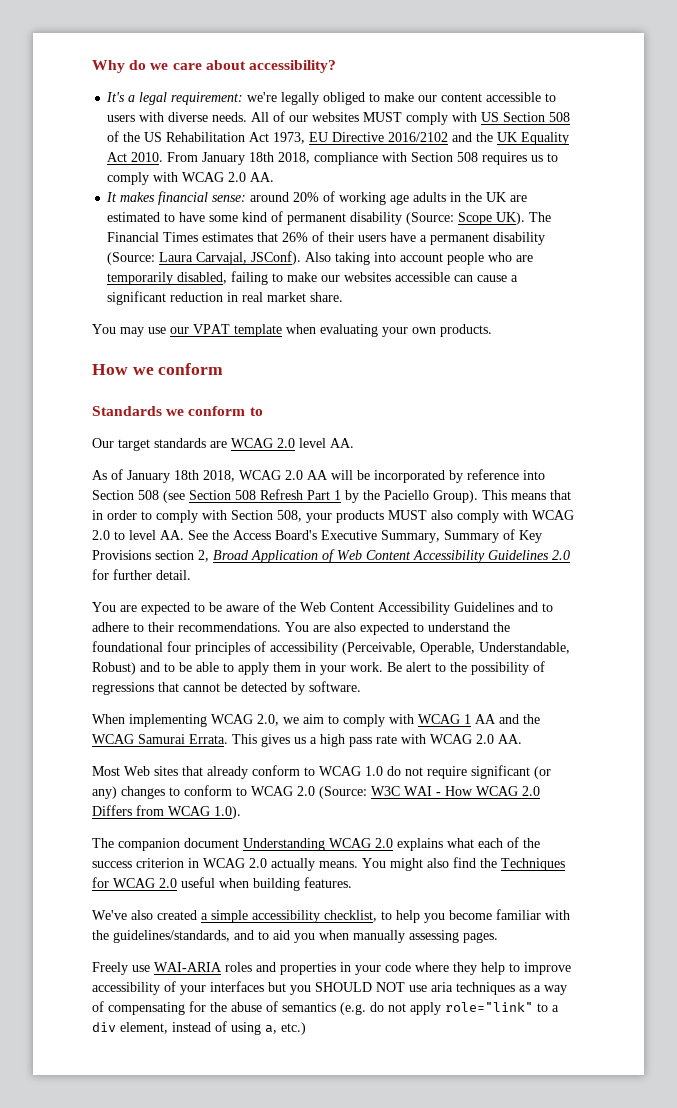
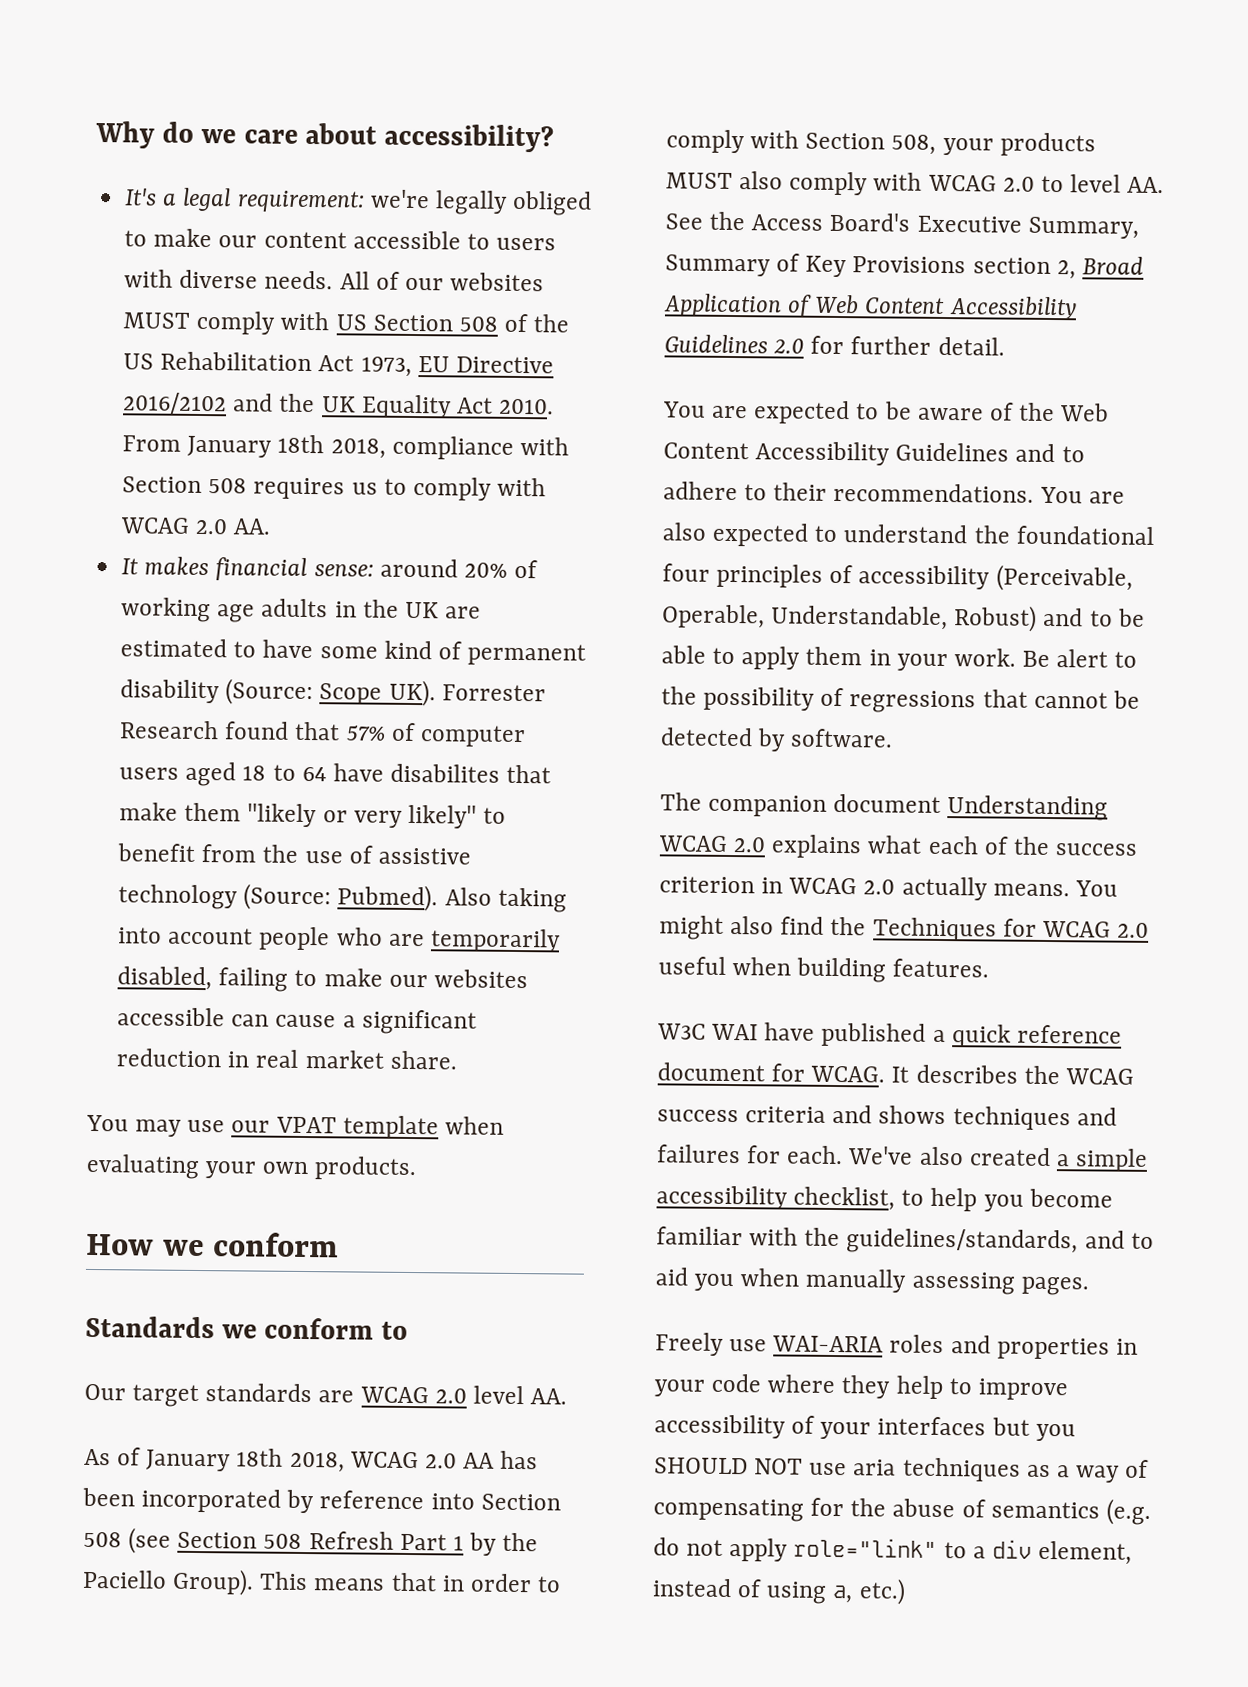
- It makes financial sense: around 20% of working age adults in the UK are estimated to have some kind of permanent disability (Source: Scope UK). The Financial Times estimates that 26% of their users have a permanent disability (Source: Laura Carvajal, JSConf).
+ It makes financial sense: around 20% of working age adults in the UK are estimated to have some kind of permanent disability (Source: Scope UK). Forrester Research found that 57% of computer users aged 18 to 64 have disabilites that make them "likely or very likely" to benefit from the use of assistive technology (Source: Pubmed).
- As of January 18th 2018, WCAG 2.0 AA will be incorporated by reference into Section 508 (see Section 508 Refresh Part 1 by the Paciello Group).
+ As of January 18th 2018, WCAG 2.0 AA has been incorporated by reference into Section 508 (see Section 508 Refresh Part 1 by the Paciello Group).
- When implementing WCAG 2.0, we aim to comply with WCAG 1 AA and the WCAG Samurai Errata. This gives us a high pass rate with WCAG 2.0 AA.
- Most Web sites that already conform to WCAG 1.0 do not require significant (or any) changes to conform to WCAG 2.0 (Source: W3C WAI - How WCAG 2.0 Differs from WCAG 1.0).
+ W3C WAI have published a quick reference document for WCAG. It describes the WCAG success criteria and shows techniques and failures for each.

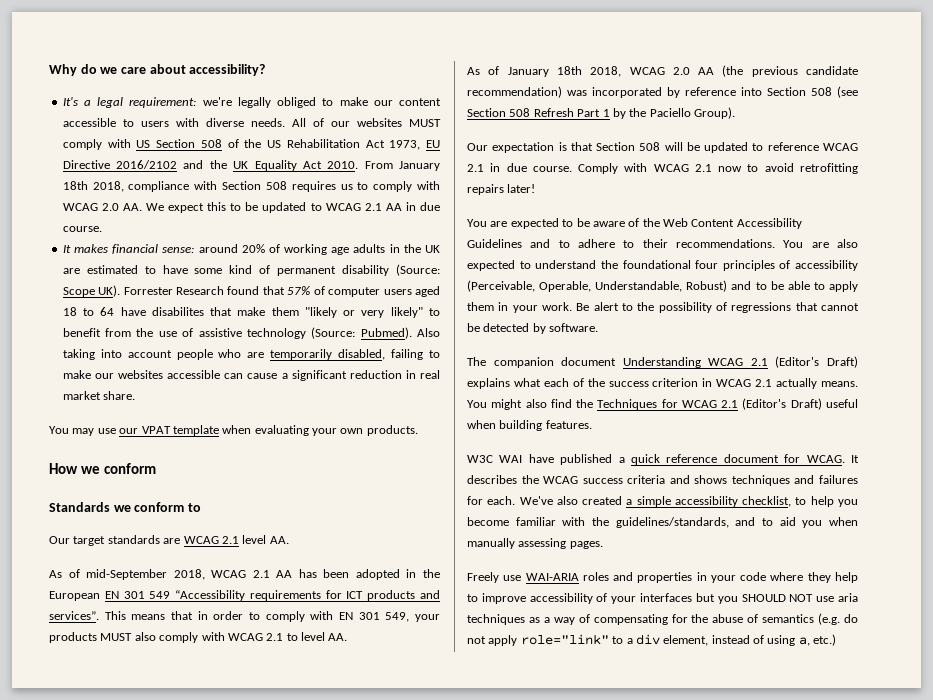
- From January 18th 2018, compliance with Section 508 requires us to comply with WCAG 2.0 AA.
+ From January 18th 2018, compliance with Section 508 requires us to comply with WCAG 2.0 AA. We expect this to be updated to WCAG 2.1 AA in due course.
- Our target standards are WCAG 2.0 level AA.
+ Our target standards are WCAG 2.1 level AA.
+ As of mid-September 2018, WCAG 2.1 AA has been adopted in the European EN 301 549 “Accessibility requirements for ICT products and services”. This means that in order to comply with EN 301 549, your products MUST also comply with WCAG 2.1 to level AA.
- As of January 18th 2018, WCAG 2.0 AA has been incorporated by reference into Section 508 (see Section 508 Refresh Part 1 by the Paciello Group). This means that in order to comply with Section 508, your products MUST also comply with WCAG 2.0 to level AA. See the Access Board's Executive Summary, Summary of Key Provisions section 2, Broad Application of Web Content Accessibility Guidelines 2.0 for further detail.
+ As of January 18th 2018, WCAG 2.0 AA (the previous candidate recommendation) was incorporated by reference into Section 508 (see Section 508 Refresh Part 1 by the Paciello Group).
+ Our expectation is that Section 508 will be updated to reference WCAG 2.1 in due course. Comply with WCAG 2.1 now to avoid retrofitting repairs later!
- The companion document Understanding WCAG 2.0 explains what each of the success criterion in WCAG 2.0 actually means.
+ The companion document Understanding WCAG 2.1 (Editor's Draft) explains what each of the success criterion in WCAG 2.1 actually means.
- You might also find the Techniques for WCAG 2.0 useful when building features.
+ You might also find the Techniques for WCAG 2.1 (Editor's Draft) useful when building features.

